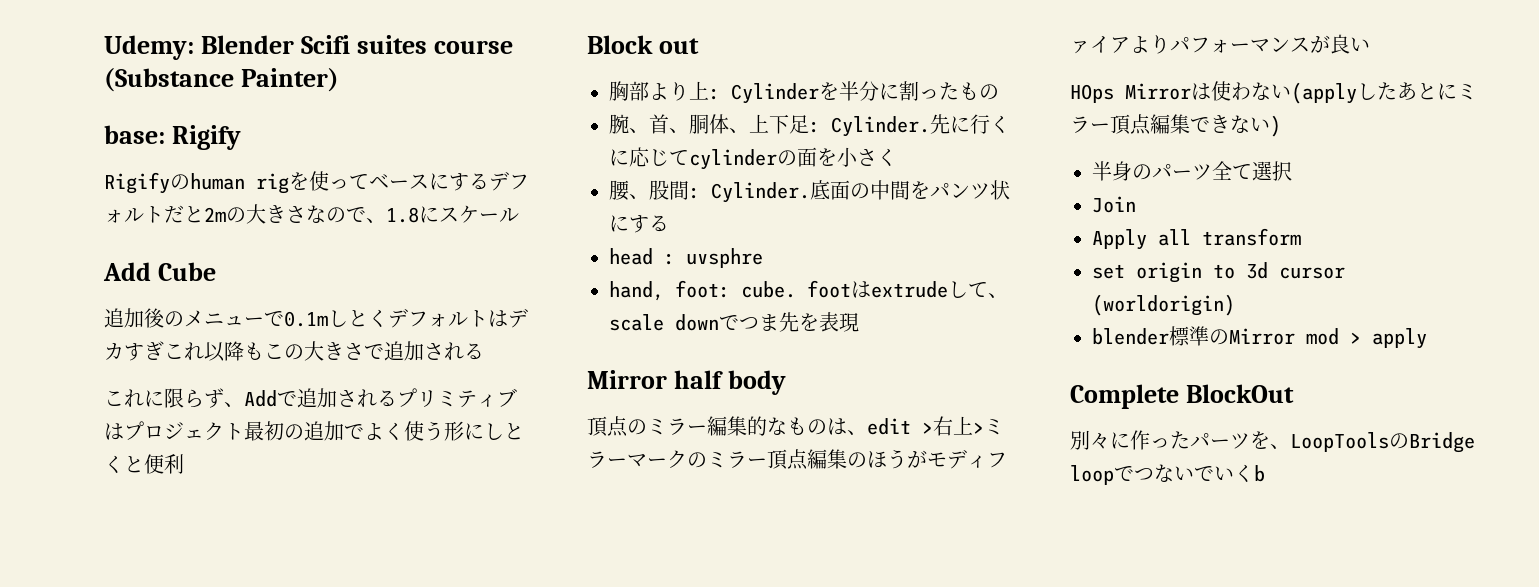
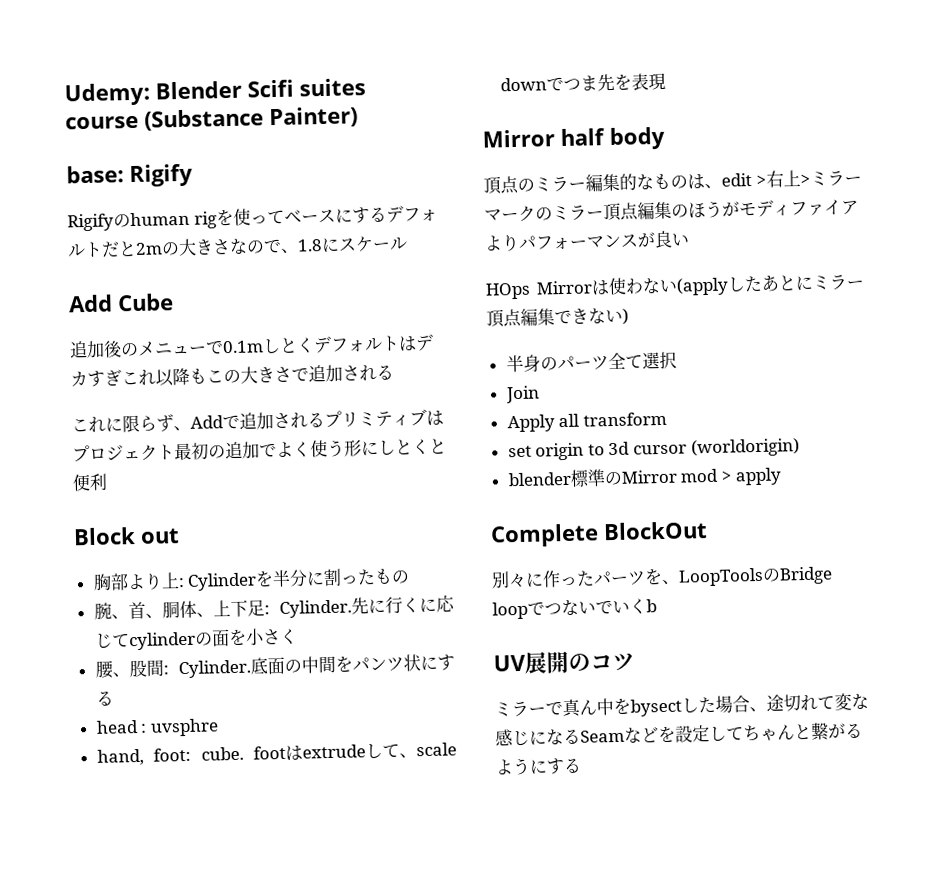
+ UV展開のコツ
+ ミラーで真ん中をbysectした場合、途切れて変な感じになるSeamなどを設定してちゃんと繋がるようにする

